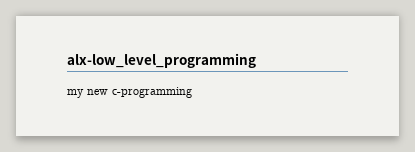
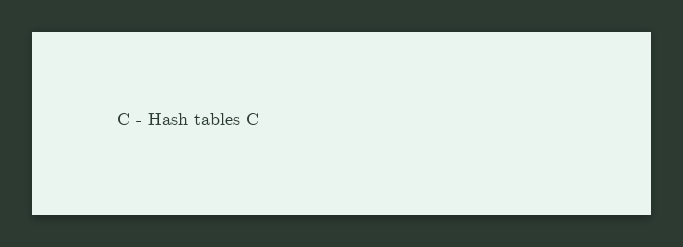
- alx-low_level_programming
- my new c-programming
+ C - Hash tables C

